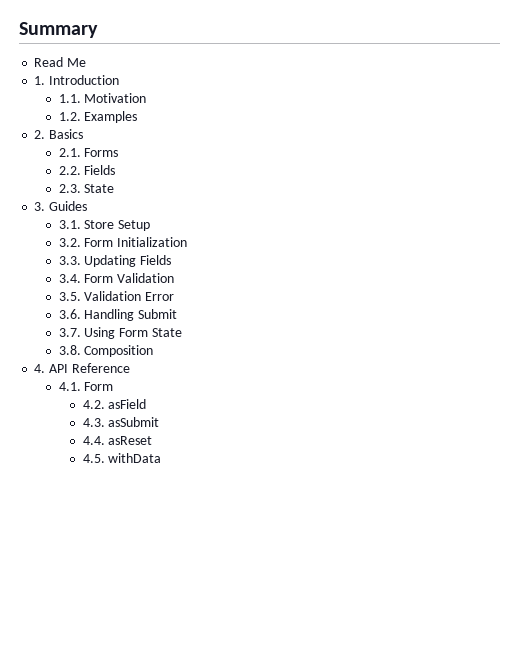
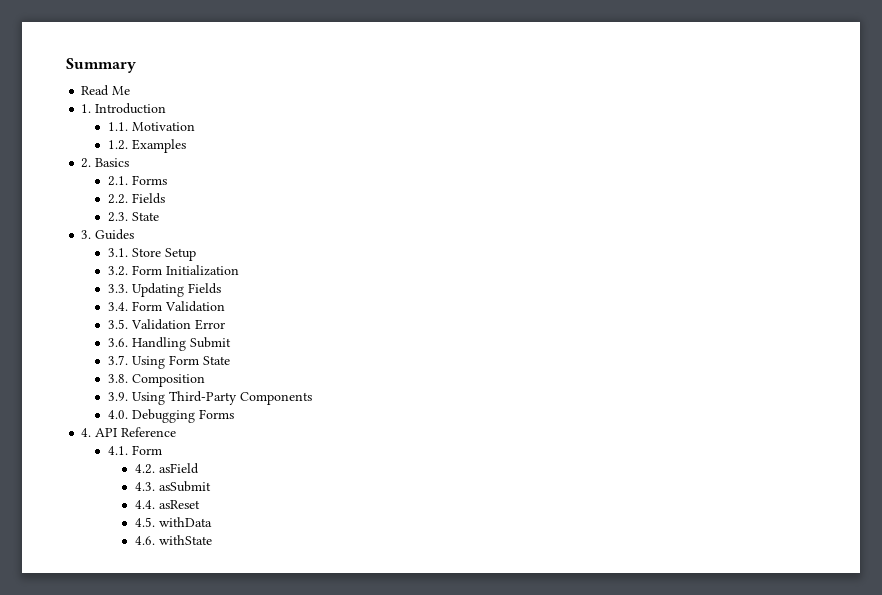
+ 3.9. Using Third-Party Components
+ 4.0. Debugging Forms
+ 4.6. withState

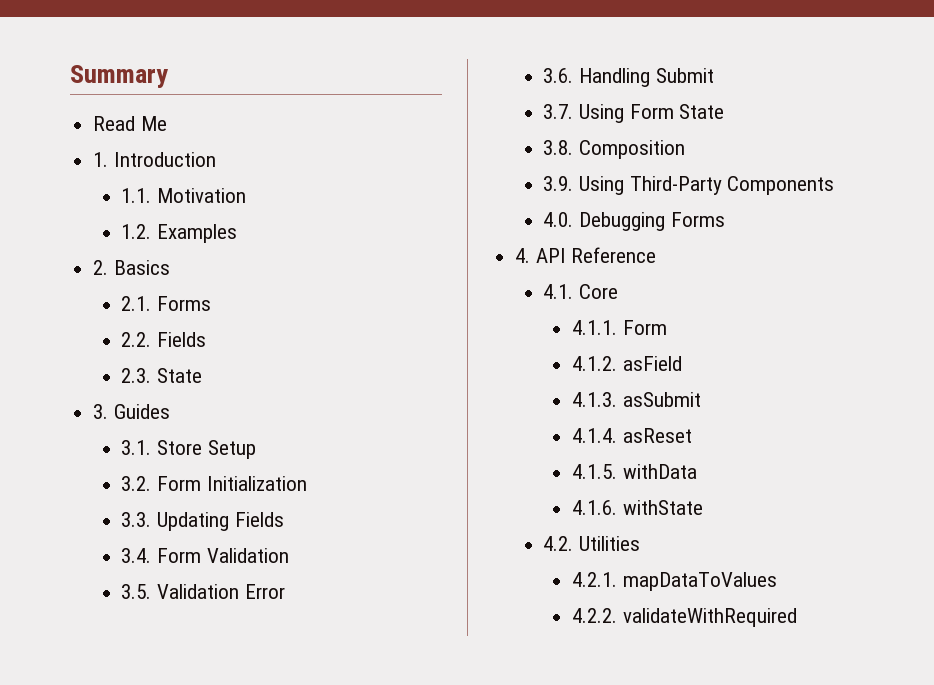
- 4.1. Form
+ 4.1. Core
+ 4.1.1. Form
- 4.2. asField
+ 4.1.2. asField
- 4.3. asSubmit
+ 4.1.3. asSubmit
- 4.4. asReset
+ 4.1.4. asReset
- 4.5. withData
+ 4.1.5. withData
- 4.6. withState
+ 4.1.6. withState
+ 4.2. Utilities
+ 4.2.1. mapDataToValues
+ 4.2.2. validateWithRequired

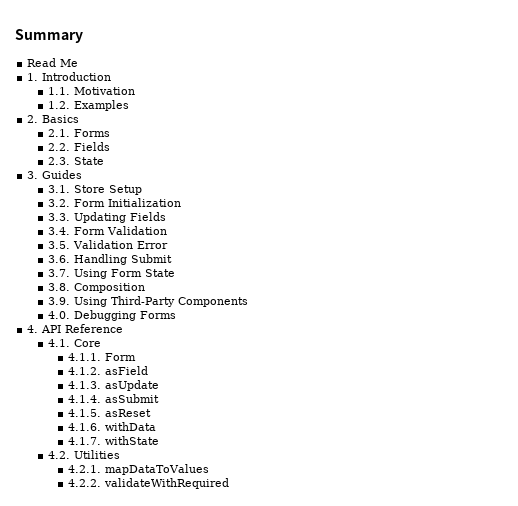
- 4.1.3. asSubmit
+ 4.1.3. asUpdate
+ 4.1.4. asSubmit
- 4.1.4. asReset
+ 4.1.5. asReset
- 4.1.5. withData
+ 4.1.6. withData
- 4.1.6. withState
+ 4.1.7. withState

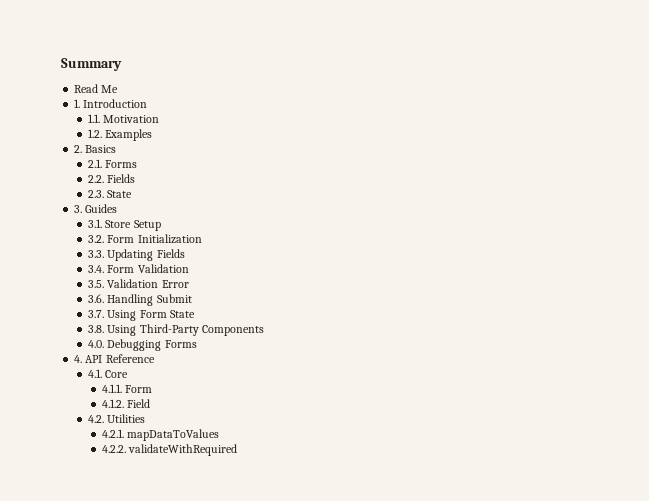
- 3.8. Composition
- 3.9. Using Third-Party Components
+ 3.8. Using Third-Party Components
- 4.1.2. asField
- 4.1.3. asUpdate
- 4.1.4. asSubmit
- 4.1.5. asReset
- 4.1.6. withData
- 4.1.7. withState
+ 4.1.2. Field

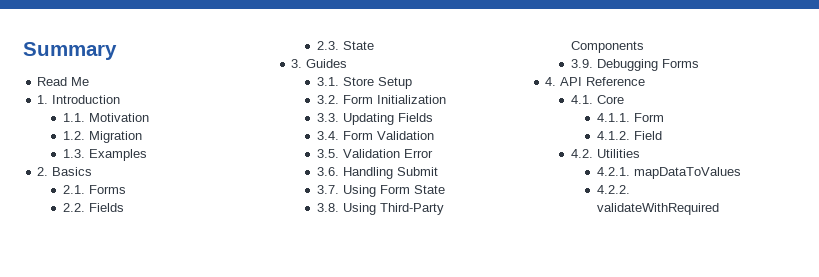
- 1.2. Examples
+ 1.2. Migration
+ 1.3. Examples
- 4.0. Debugging Forms
+ 3.9. Debugging Forms

